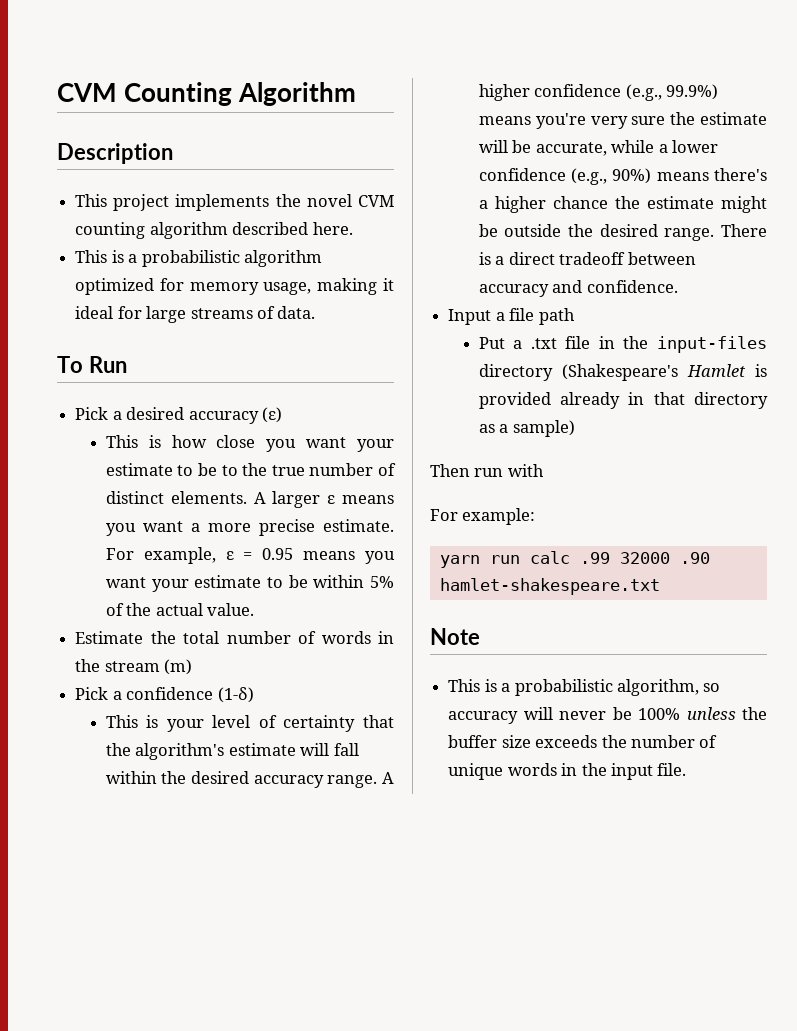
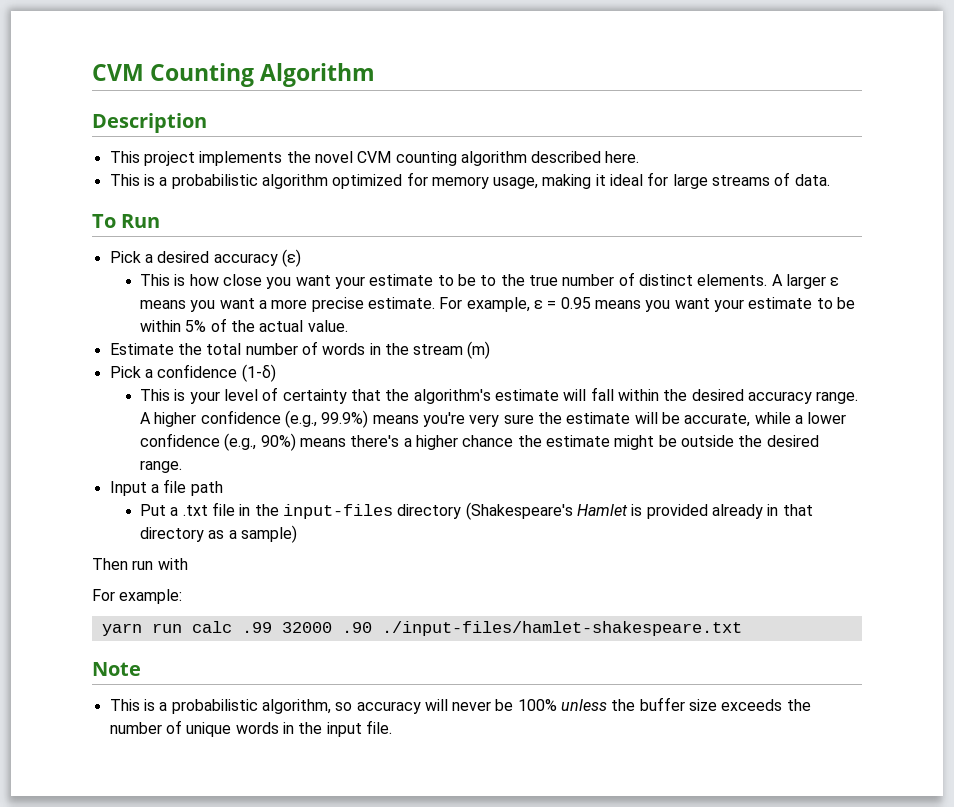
- There is a direct tradeoff between accuracy and confidence.
- yarn run calc .99 32000 .90 hamlet-shakespeare.txt
+ yarn run calc .99 32000 .90 ./input-files/hamlet-shakespeare.txt

